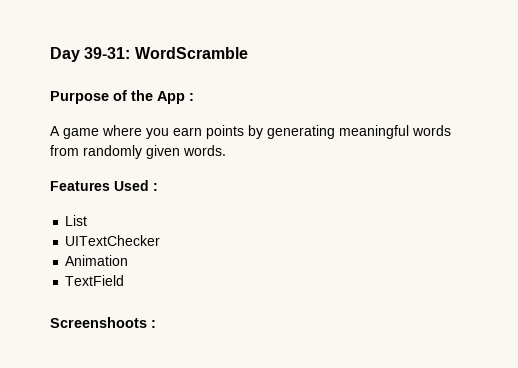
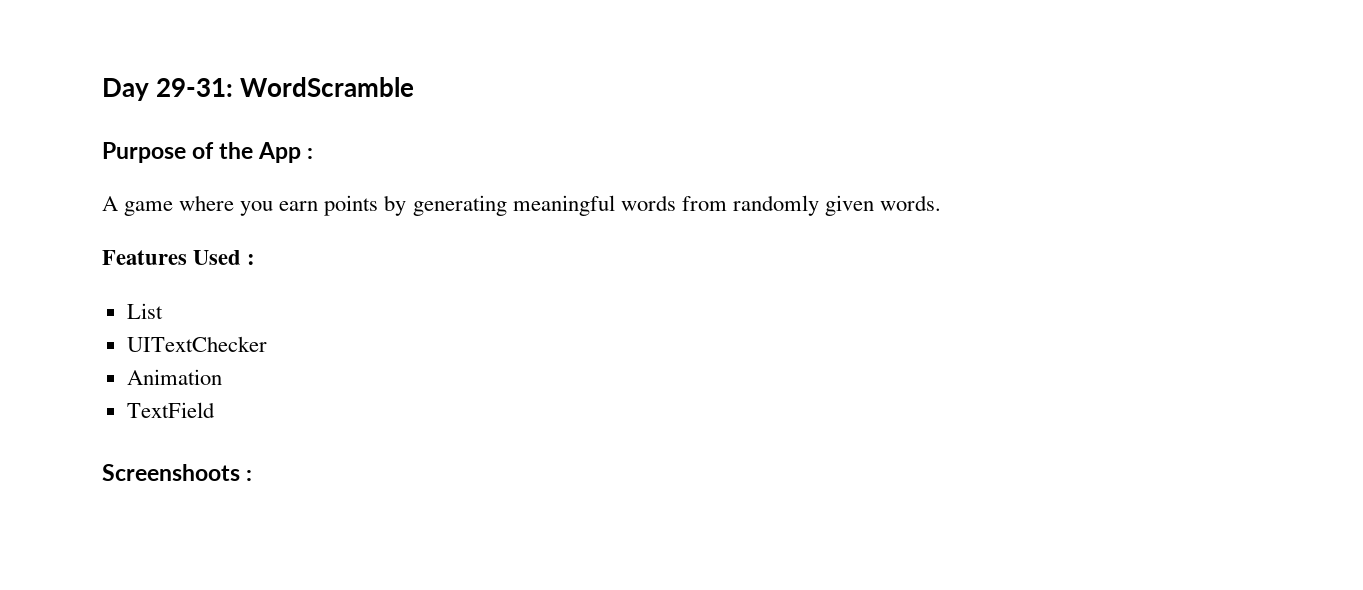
- Day 39-31: WordScramble
+ Day 29-31: WordScramble

